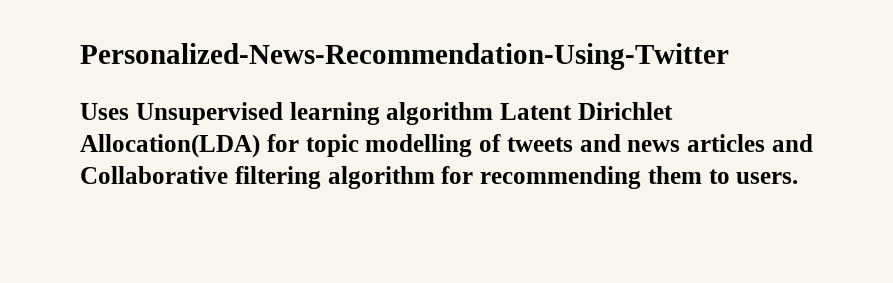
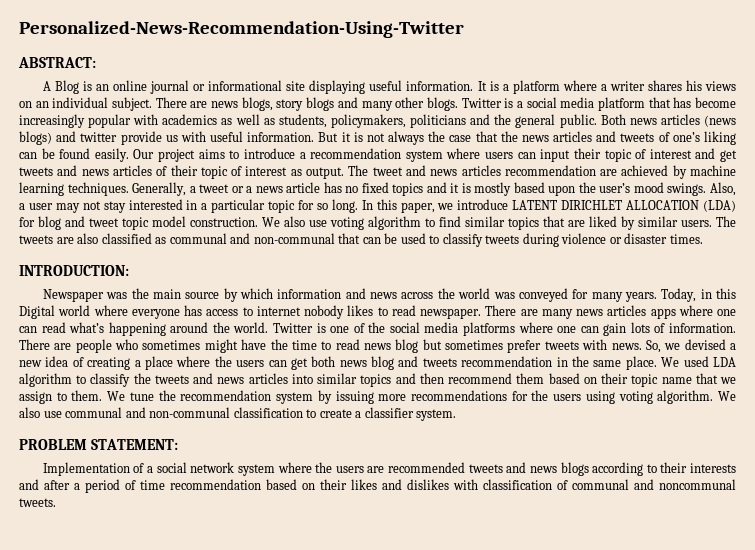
- Uses Unsupervised learning algorithm Latent Dirichlet Allocation(LDA) for topic modelling of tweets and news articles and Collaborative filtering algorithm for recommending them to users.
+ ABSTRACT:
+ A Blog is an online journal or informational site displaying useful information. It is a platform where a writer shares his views on an individual subject. There are news blogs, story blogs and many other blogs. Twitter is a social media platform that has become increasingly popular with academics as well as students, policymakers, politicians and the general public. Both news articles (news blogs) and twitter provide us with useful information. But it is not always the case that the news articles and tweets of one’s liking can be found easily. Our project aims to introduce a recommendation system where users can input their topic of interest and get tweets and news articles of their topic of interest as output. The tweet and news articles recommendation are achieved by machine learning techniques. Generally, a tweet or a news article has no fixed topics and it is mostly based upon the user’s mood swings. Also, a user may not stay interested in a particular topic for so long. In this paper, we introduce LATENT DIRICHLET ALLOCATION (LDA) for blog and tweet topic model construction. We also use voting algorithm to find similar topics that are liked by similar users. The tweets are also classified as communal and non-communal that can be used to classify tweets during violence or disaster times.
+ INTRODUCTION:
+ Newspaper was the main source by which information and news across the world was conveyed for many years. Today, in this Digital world where everyone has access to internet nobody likes to read newspaper. There are many news articles apps where one can read what’s happening around the world. Twitter is one of the social media platforms where one can gain lots of information. There are people who sometimes might have the time to read news blog but sometimes prefer tweets with news. So, we devised a new idea of creating a place where the users can get both news blog and tweets recommendation in the same place. We used LDA algorithm to classify the tweets and news articles into similar topics and then recommend them based on their topic name that we assign to them. We tune the recommendation system by issuing more recommendations for the users using voting algorithm. We also use communal and non-communal classification to create a classifier system.
+ PROBLEM STATEMENT:
+ Implementation of a social network system where the users are recommended tweets and news blogs according to their interests and after a period of time recommendation based on their likes and dislikes with classification of communal and noncommunal tweets.

